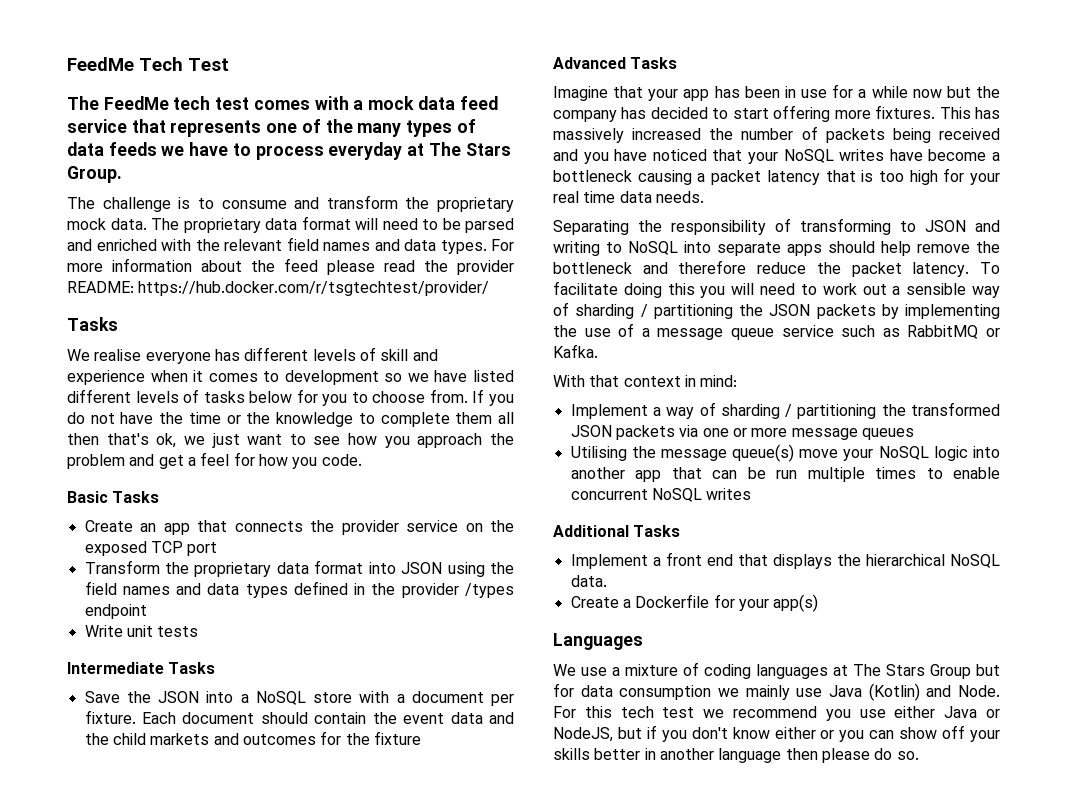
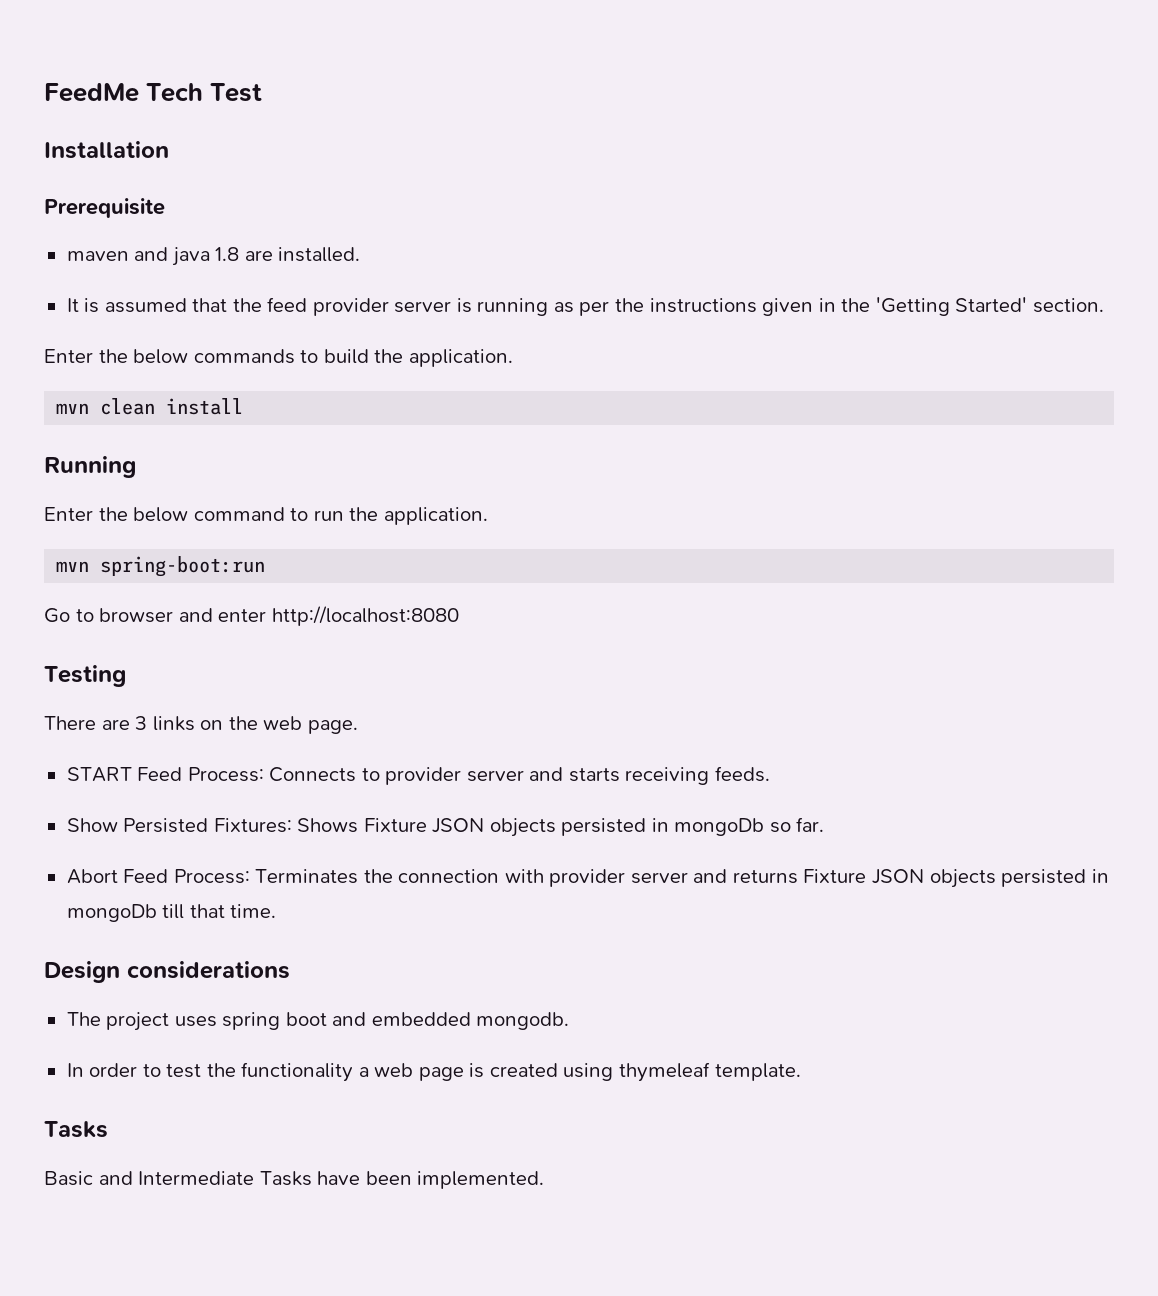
- The FeedMe tech test comes with a mock data feed service that represents one of the many types of data feeds we have to process everyday at The Stars Group.
- The challenge is to consume and transform the proprietary mock data. The proprietary data format will need to be parsed and enriched with the relevant field names and data types. For more information about the feed please read the provider README: https://hub.docker.com/r/tsgtechtest/provider/
+ Installation
+ Prerequisite
+ maven and java 1.8 are installed.
+ It is assumed that the feed provider server is running as per the instructions given in the 'Getting Started' section.
+ Enter the below commands to build the application.
+ mvn clean install
+ Running
+ Enter the below command to run the application.
+ mvn spring-boot:run
+ Go to browser and enter http://localhost:8080
+ Testing
+ There are 3 links on the web page.
+ START Feed Process: Connects to provider server and starts receiving feeds.
+ Show Persisted Fixtures: Shows Fixture JSON objects persisted in mongoDb so far.
+ Abort Feed Process: Terminates the connection with provider server and returns Fixture JSON objects persisted in mongoDb till that time.
+ Design considerations
+ The project uses spring boot and embedded mongodb.
+ In order to test the functionality a web page is created using thymeleaf template.
  Tasks
- We realise everyone has different levels of skill and experience when it comes to development so we have listed different levels of tasks below for you to choose from. If you do not have the time or the knowledge to complete them all then that's ok, we just want to see how you approach the problem and get a feel for how you code.
- Basic Tasks
- Create an app that connects the provider service on the exposed TCP port
- Transform the proprietary data format into JSON using the field names and data types defined in the provider /types endpoint
- Write unit tests
- Intermediate Tasks
- Save the JSON into a NoSQL store with a document per fixture. Each document should contain the event data and the child markets and outcomes for the fixture
- Advanced Tasks
- Imagine that your app has been in use for a while now but the company has decided to start offering more fixtures. This has massively increased the number of packets being received and you have noticed that your NoSQL writes have become a bottleneck causing a packet latency that is too high for your real time data needs.
- Separating the responsibility of transforming to JSON and writing to NoSQL into separate apps should help remove the bottleneck and therefore reduce the packet latency. To facilitate doing this you will need to work out a sensible way of sharding / partitioning the JSON packets by implementing the use of a message queue service such as RabbitMQ or Kafka.
- With that context in mind:
- Implement a way of sharding / partitioning the transformed JSON packets via one or more message queues
- Utilising the message queue(s) move your NoSQL logic into another app that can be run multiple times to enable concurrent NoSQL writes
- Additional Tasks
- Implement a front end that displays the hierarchical NoSQL data.
- Create a Dockerfile for your app(s)
- Languages
- We use a mixture of coding languages at The Stars Group but for data consumption we mainly use Java (Kotlin) and Node. For this tech test we recommend you use either Java or NodeJS, but if you don't know either or you can show off your skills better in another language then please do so.
+ Basic and Intermediate Tasks have been implemented.

